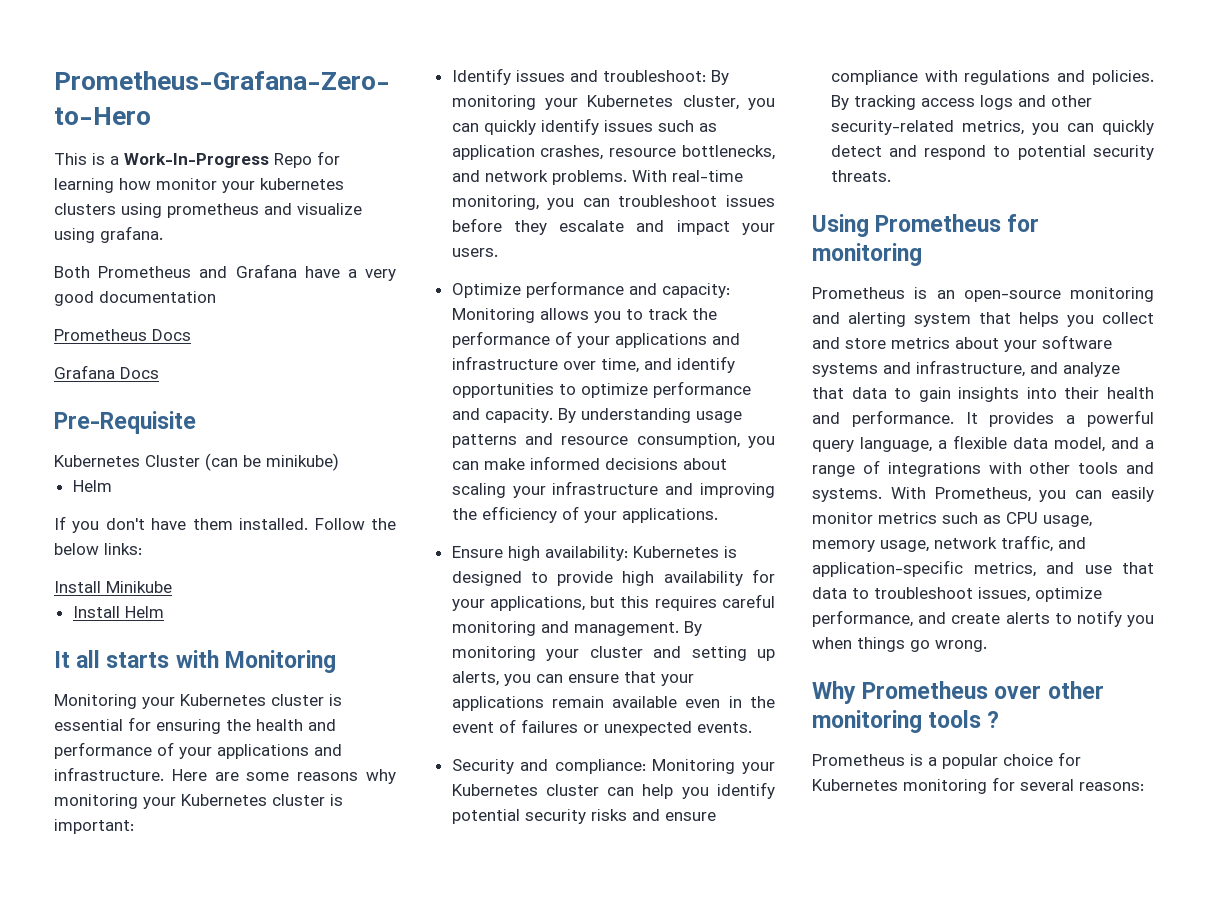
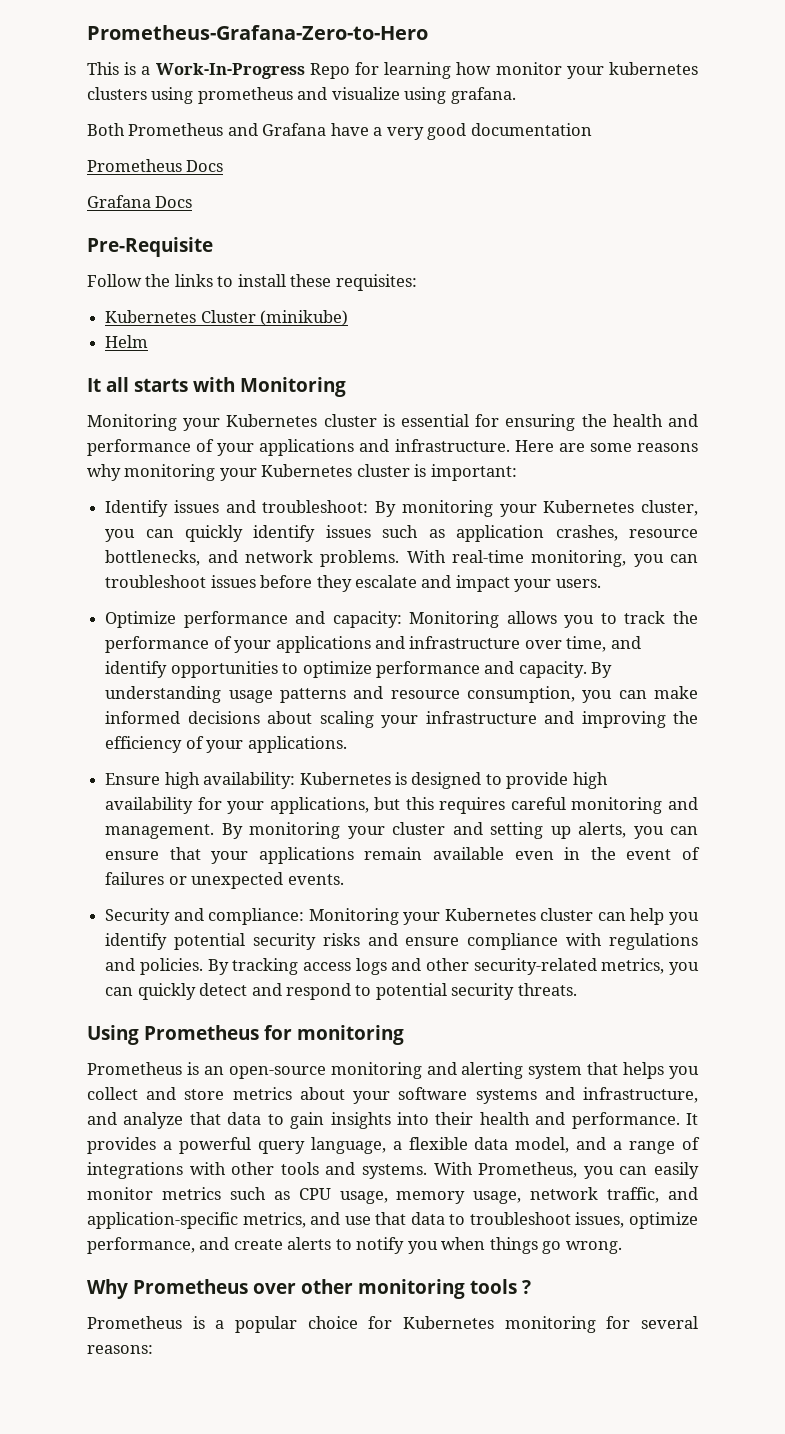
- Kubernetes Cluster (can be minikube)
+ Follow the links to install these requisites:
+ Kubernetes Cluster (minikube)
  Helm
- If you don't have them installed. Follow the below links:
- Install Minikube
- Install Helm

